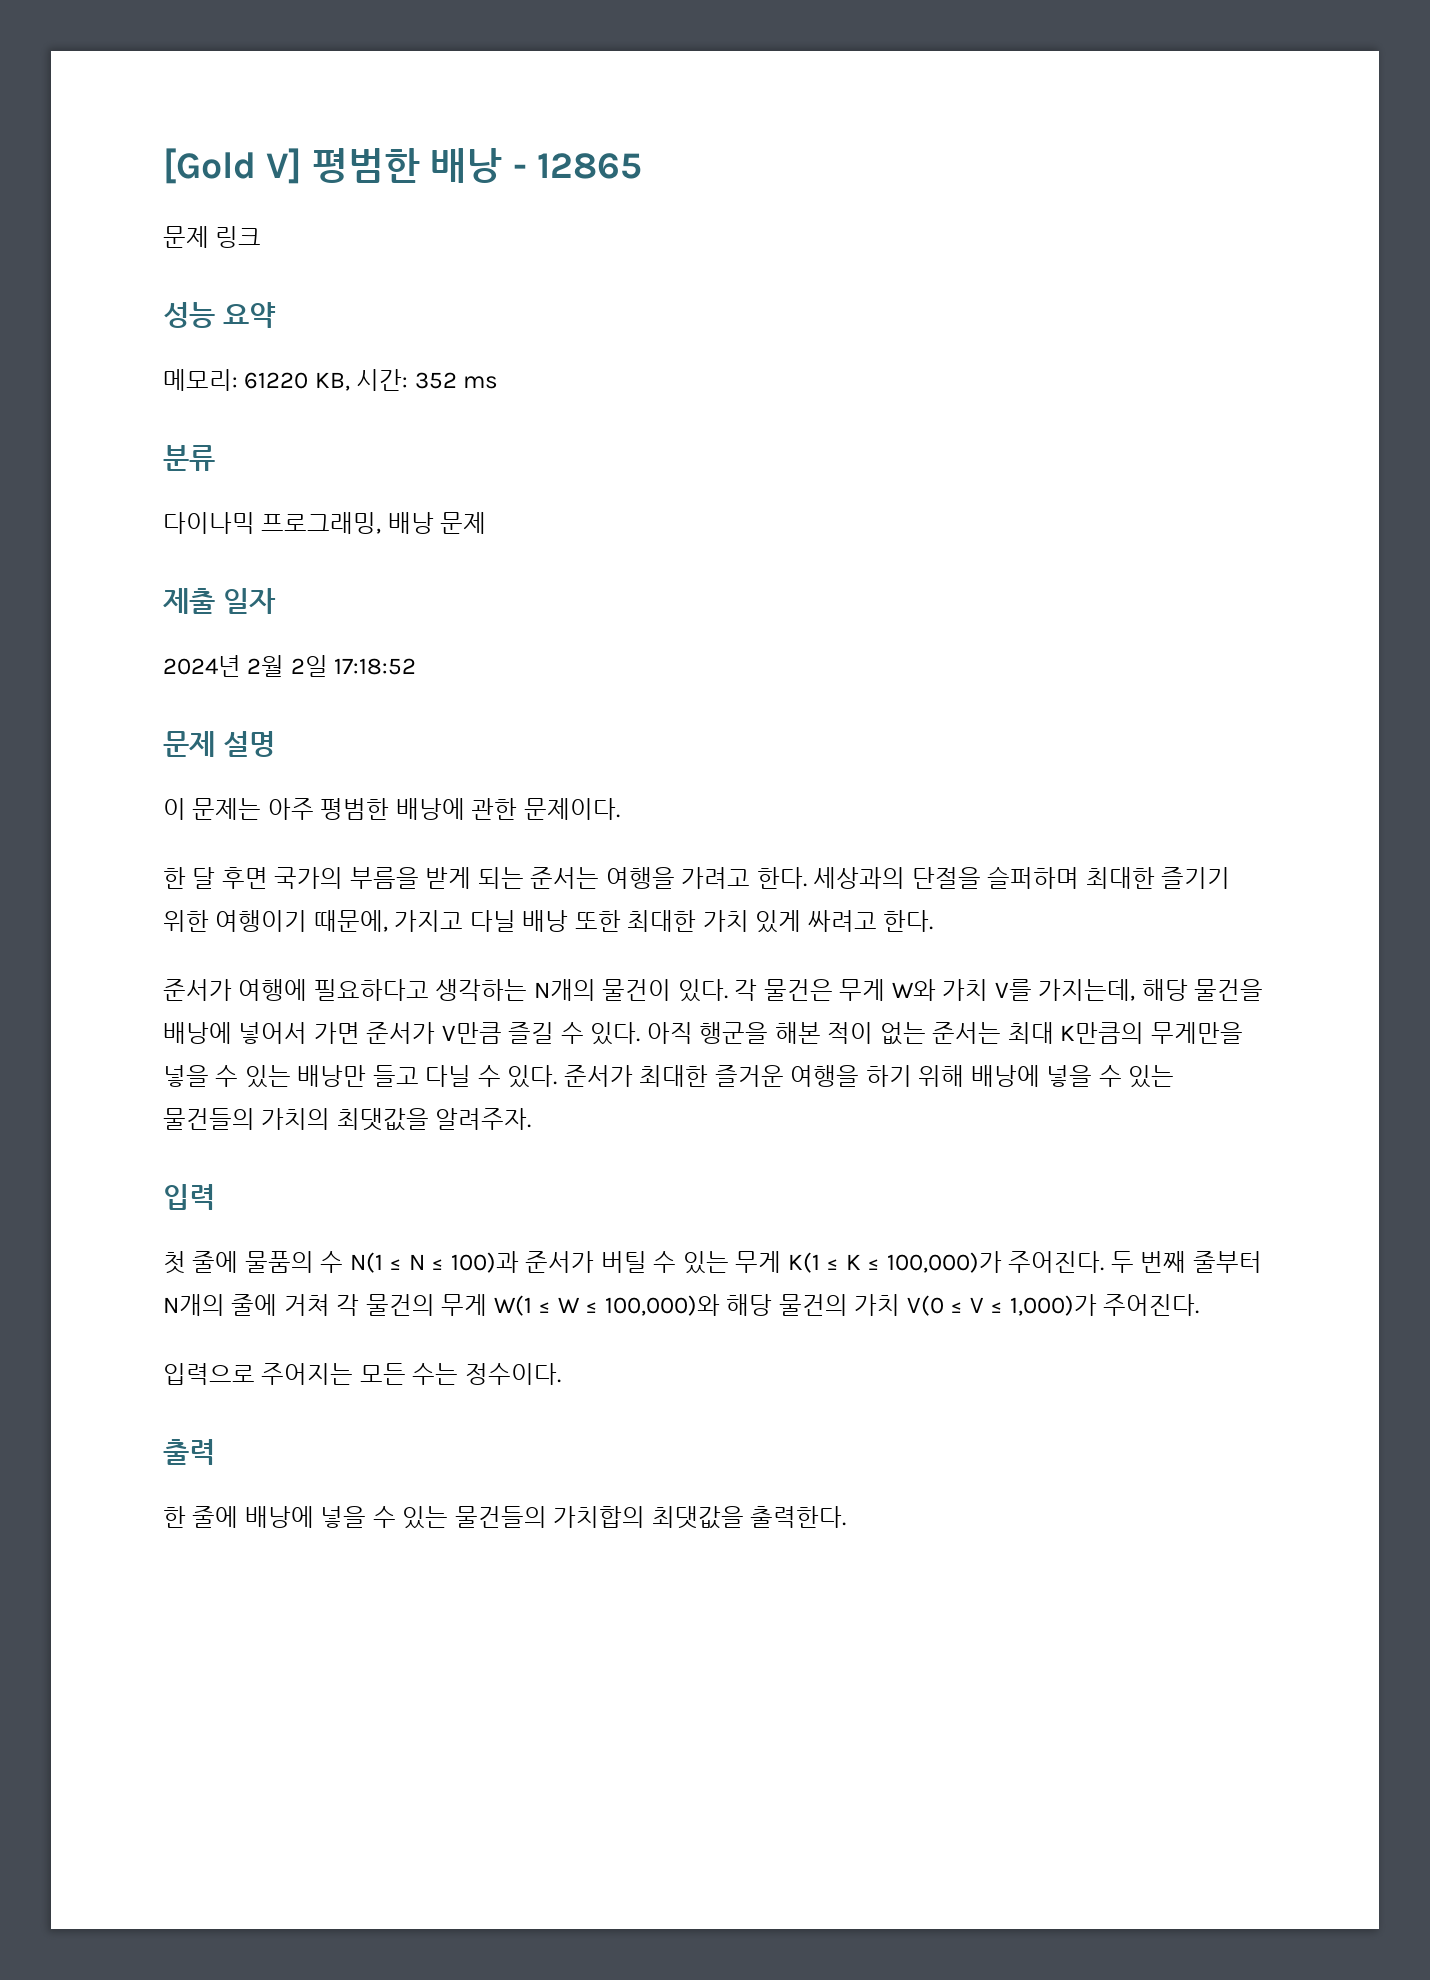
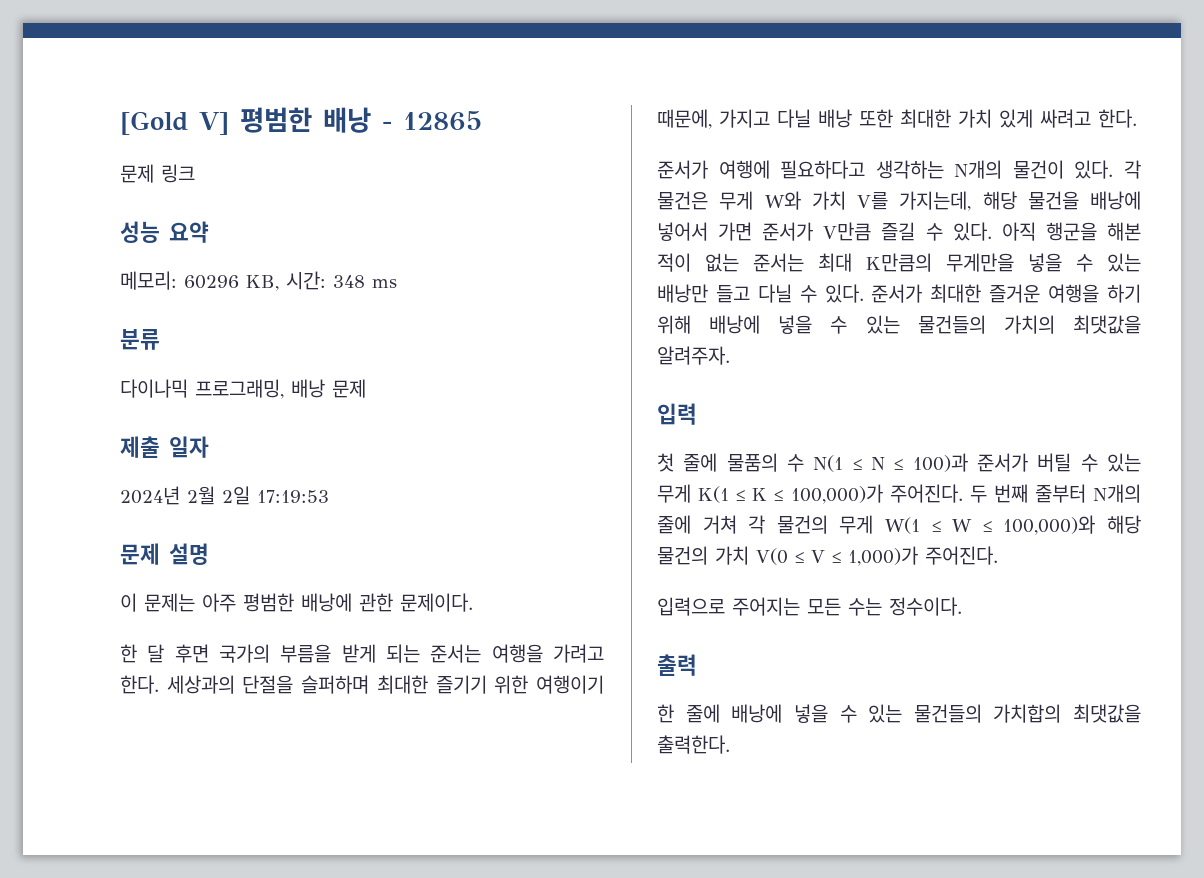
- 메모리: 61220 KB, 시간: 352 ms
+ 메모리: 60296 KB, 시간: 348 ms
- 2024년 2월 2일 17:18:52
+ 2024년 2월 2일 17:19:53

